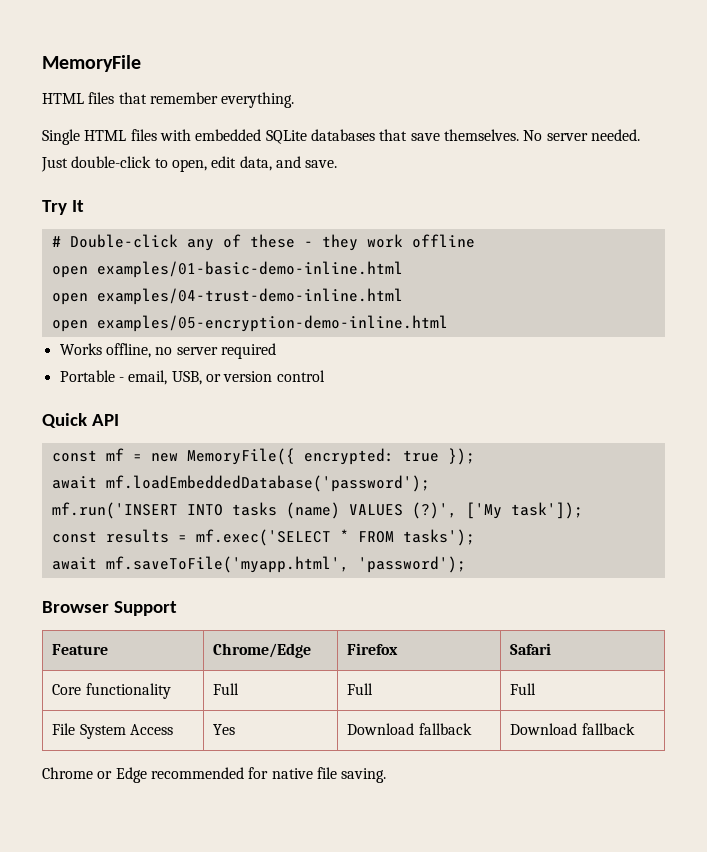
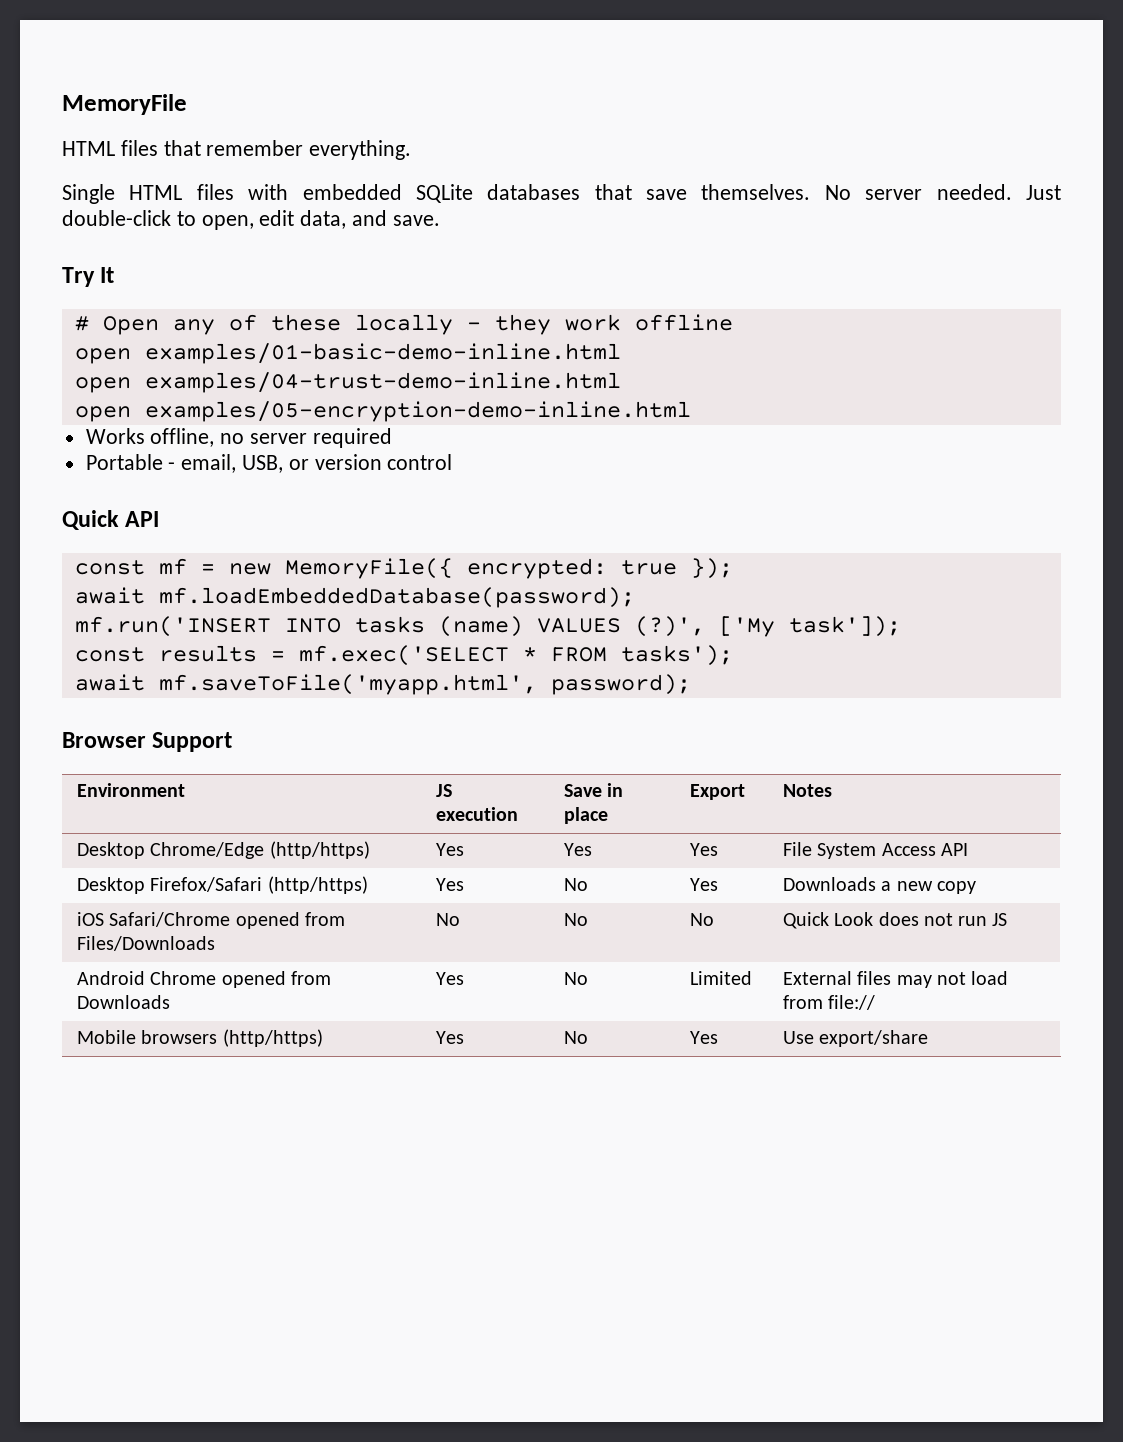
- # Double-click any of these - they work offline
+ # Open any of these locally - they work offline
- await mf.loadEmbeddedDatabase('password');
+ await mf.loadEmbeddedDatabase(password);
- await mf.saveToFile('myapp.html', 'password');
+ await mf.saveToFile('myapp.html', password);
- Feature | Chrome/Edge | Firefox | Safari
- Core functionality | Full | Full | Full
- File System Access | Yes | Download fallback | Download fallback
- Chrome or Edge recommended for native file saving.
+ Environment | JS execution | Save in place | Export | Notes
+ Desktop Chrome/Edge (http/https) | Yes | Yes | Yes | File System Access API
+ Desktop Firefox/Safari (http/https) | Yes | No | Yes | Downloads a new copy
+ iOS Safari/Chrome opened from Files/Downloads | No | No | No | Quick Look does not run JS
+ Android Chrome opened from Downloads | Yes | No | Limited | External files may not load from file://
+ Mobile browsers (http/https) | Yes | No | Yes | Use export/share

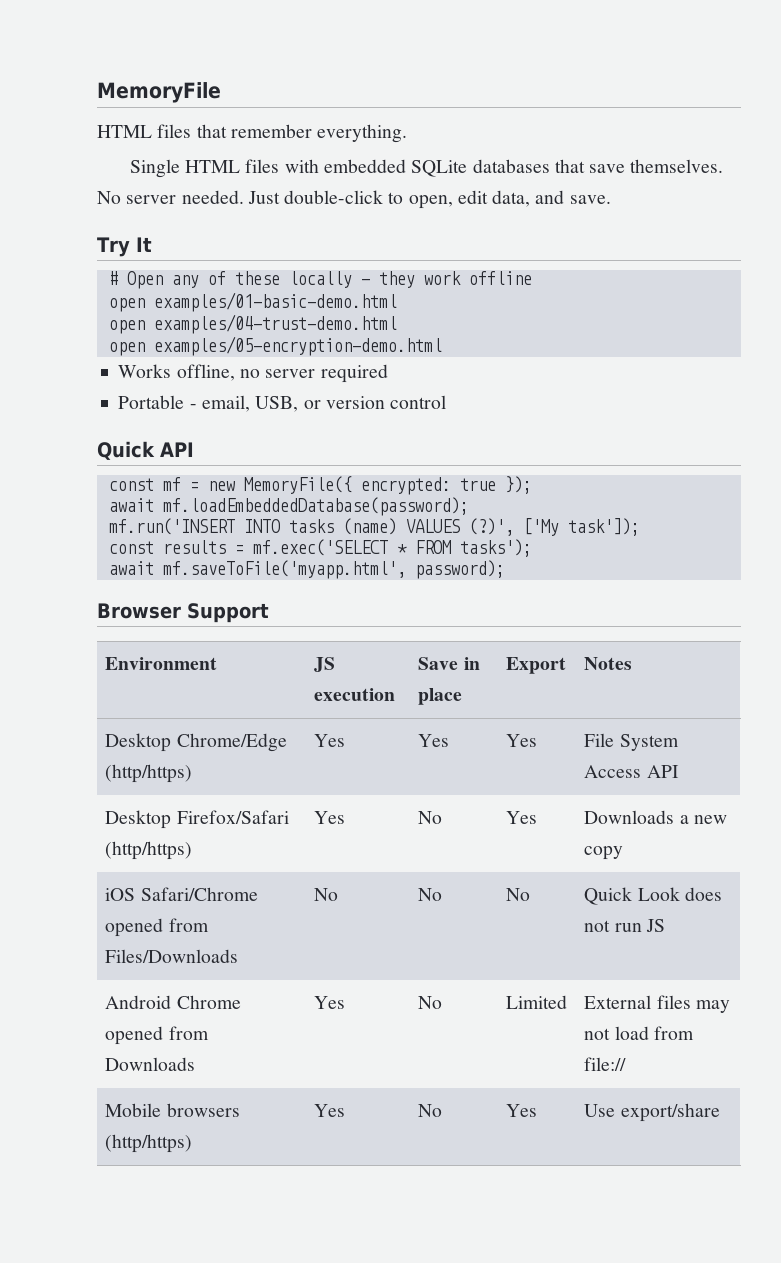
- open examples/01-basic-demo-inline.html
- open examples/04-trust-demo-inline.html
- open examples/05-encryption-demo-inline.html
+ open examples/01-basic-demo.html
+ open examples/04-trust-demo.html
+ open examples/05-encryption-demo.html

